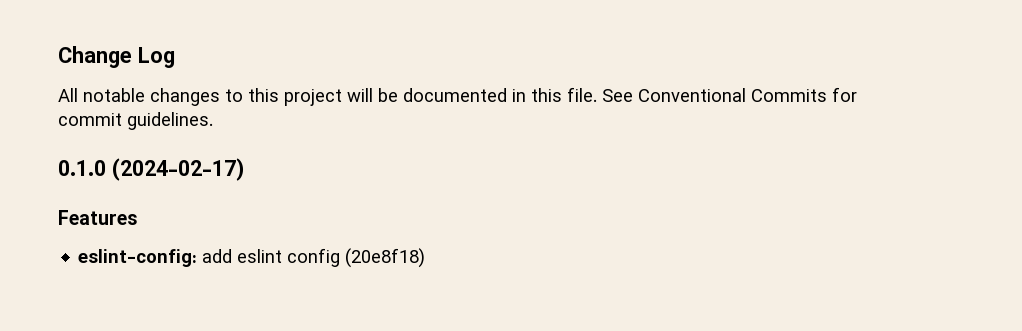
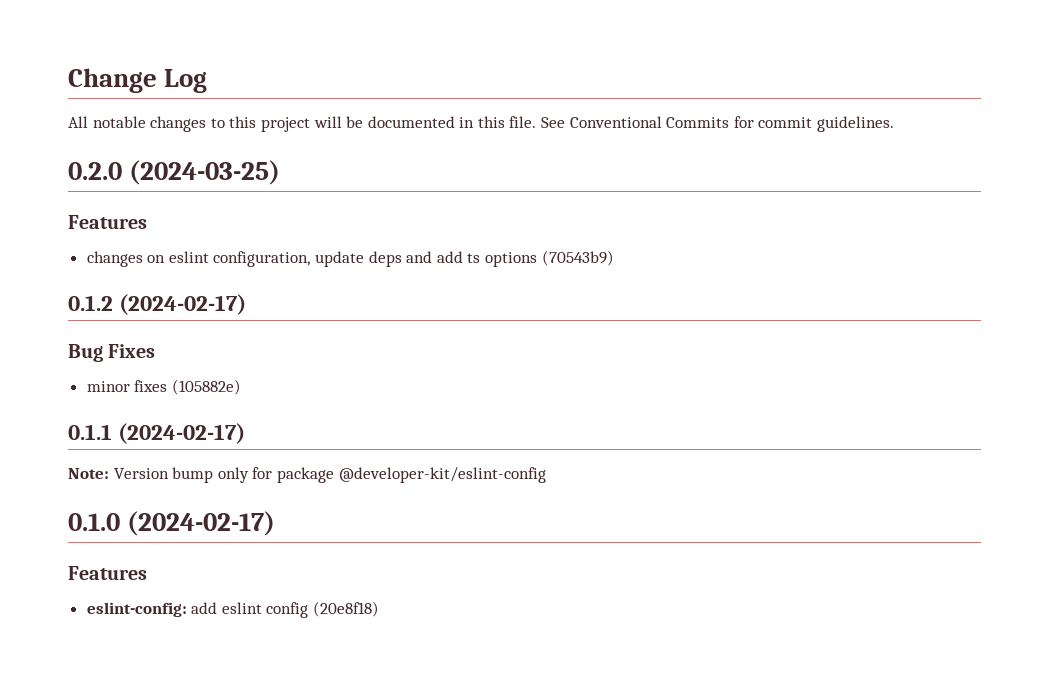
+ 0.2.0 (2024-03-25)
+ Features
+ changes on eslint configuration, update deps and add ts options (70543b9)
+ 0.1.2 (2024-02-17)
+ Bug Fixes
+ minor fixes (105882e)
+ 0.1.1 (2024-02-17)
+ Note: Version bump only for package @developer-kit/eslint-config

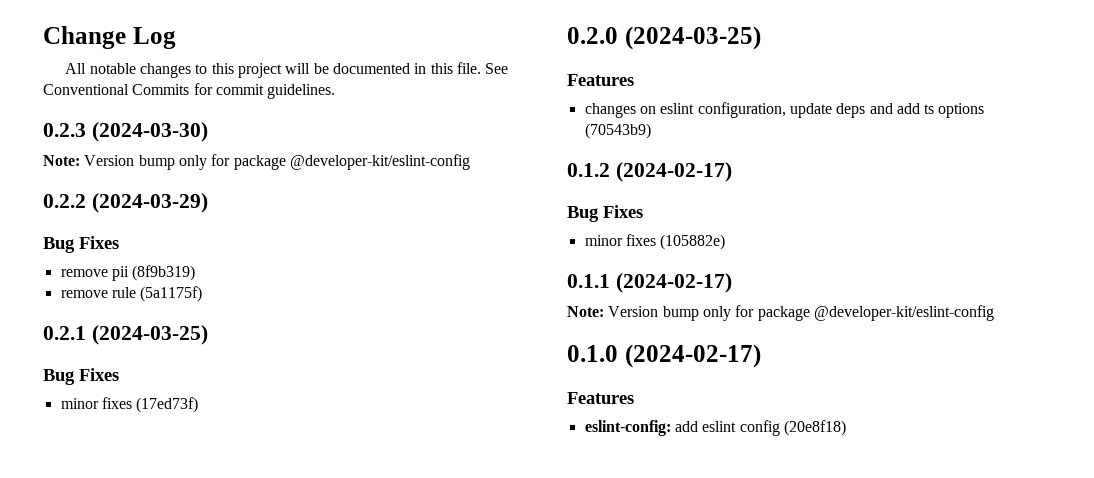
+ 0.2.3 (2024-03-30)
+ Note: Version bump only for package @developer-kit/eslint-config
+ 0.2.2 (2024-03-29)
+ Bug Fixes
+ remove pii (8f9b319)
+ remove rule (5a1175f)
+ 0.2.1 (2024-03-25)
+ Bug Fixes
+ minor fixes (17ed73f)

